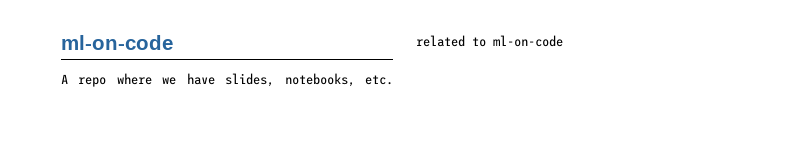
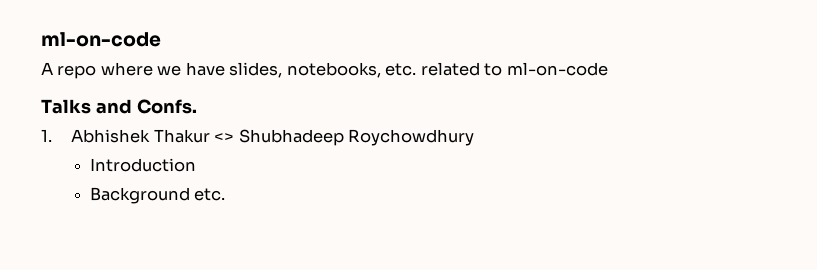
+ Talks and Confs.
+ 1. Abhishek Thakur <> Shubhadeep Roychowdhury
+ Introduction
+ Background etc.

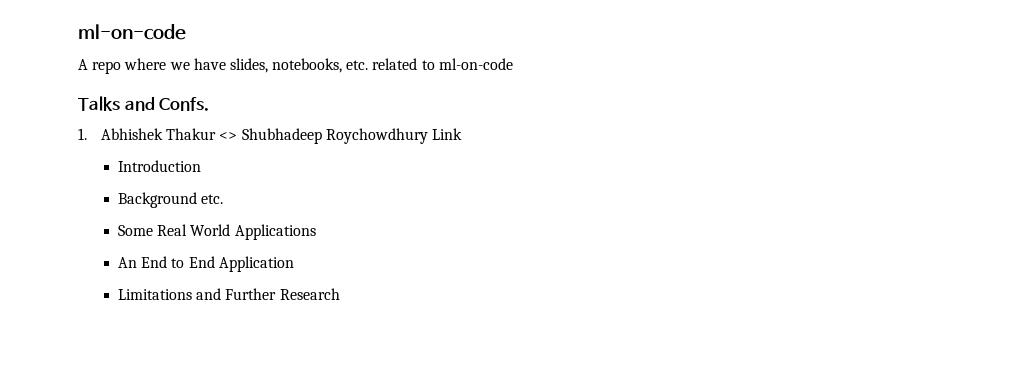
- 1. Abhishek Thakur <> Shubhadeep Roychowdhury
+ 1. Abhishek Thakur <> Shubhadeep Roychowdhury Link
+ Some Real World Applications
+ An End to End Application
+ Limitations and Further Research

